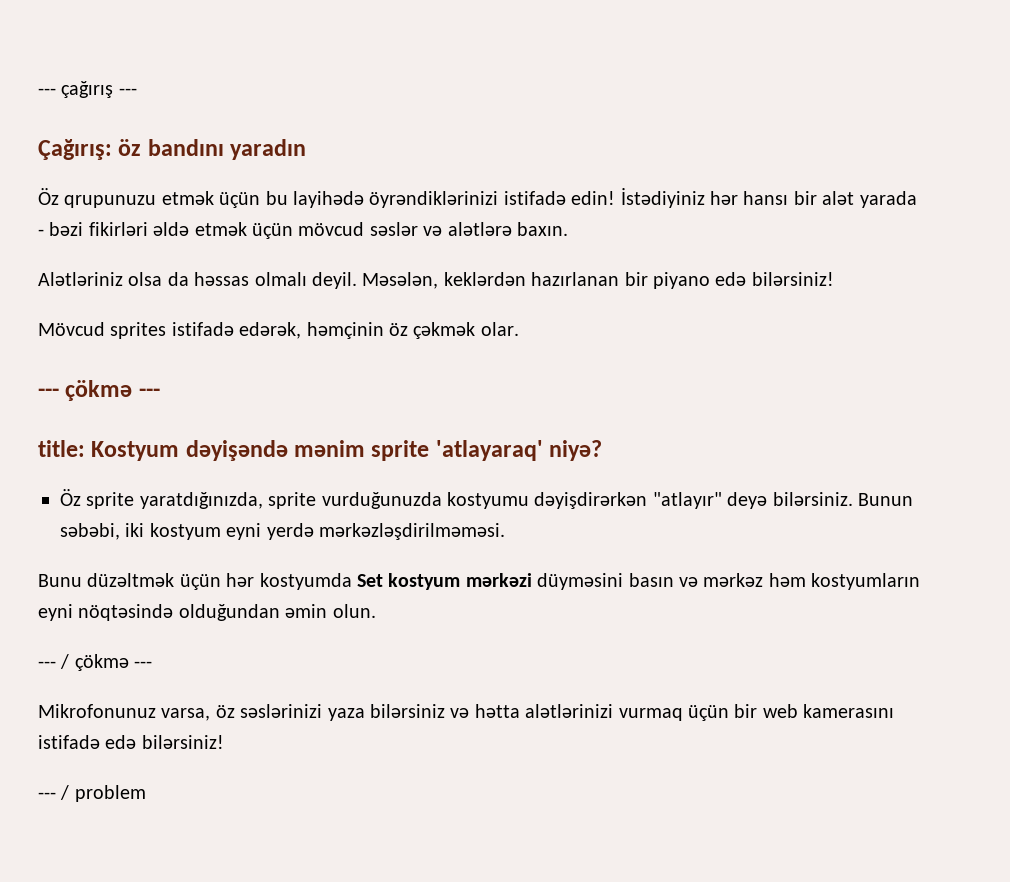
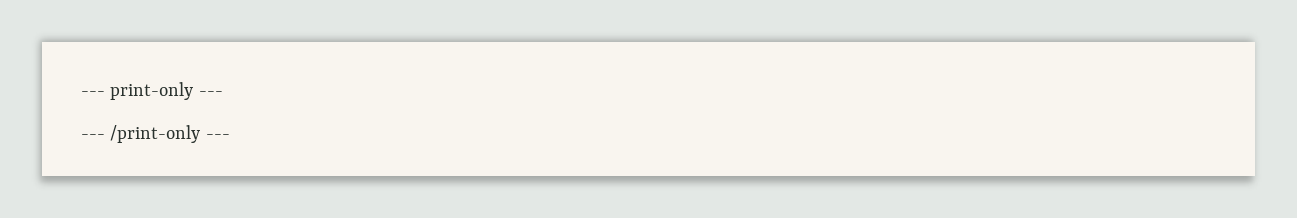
- --- çağırış ---
- Çağırış: öz bandını yaradın
- Öz qrupunuzu etmək üçün bu layihədə öyrəndiklərinizi istifadə edin! İstədiyiniz hər hansı bir alət yarada - bəzi fikirləri əldə etmək üçün mövcud səslər və alətlərə baxın.
- Alətləriniz olsa da həssas olmalı deyil. Məsələn, keklərdən hazırlanan bir piyano edə bilərsiniz!
- Mövcud sprites istifadə edərək, həmçinin öz çəkmək olar.
- --- çökmə ---
- title: Kostyum dəyişəndə mənim sprite 'atlayaraq' niyə?
- Öz sprite yaratdığınızda, sprite vurduğunuzda kostyumu dəyişdirərkən "atlayır" deyə bilərsiniz. Bunun səbəbi, iki kostyum eyni yerdə mərkəzləşdirilməməsi.
- Bunu düzəltmək üçün hər kostyumda Set kostyum mərkəzi düyməsini basın və mərkəz həm kostyumların eyni nöqtəsində olduğundan əmin olun.
- --- / çökmə ---
- Mikrofonunuz varsa, öz səslərinizi yaza bilərsiniz və hətta alətlərinizi vurmaq üçün bir web kamerasını istifadə edə bilərsiniz!
- --- / problem
+ --- print-only ---
+ --- /print-only ---

